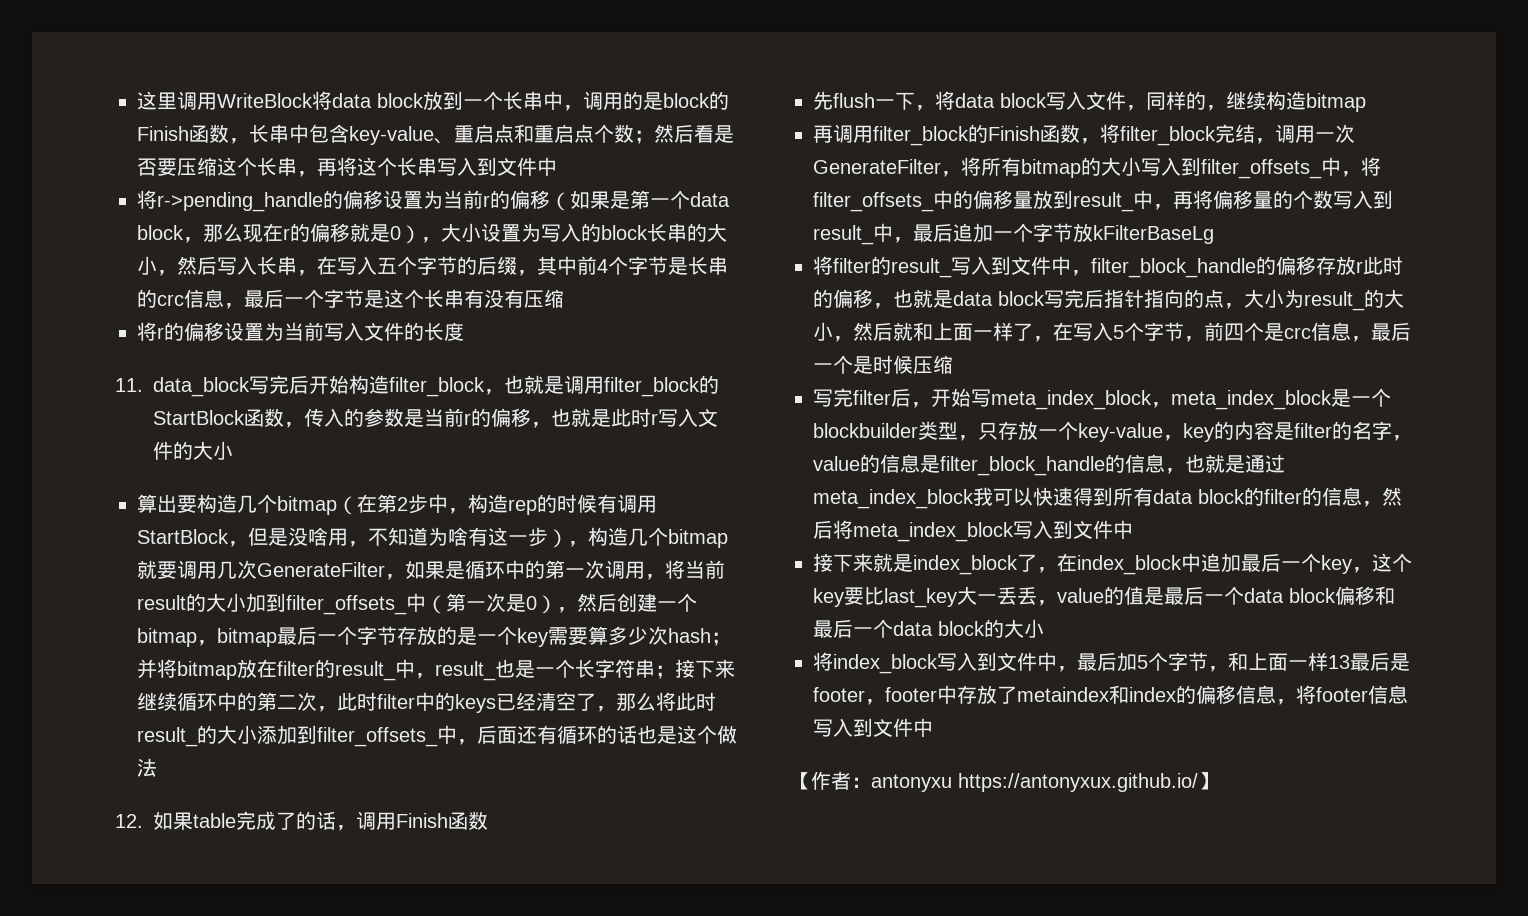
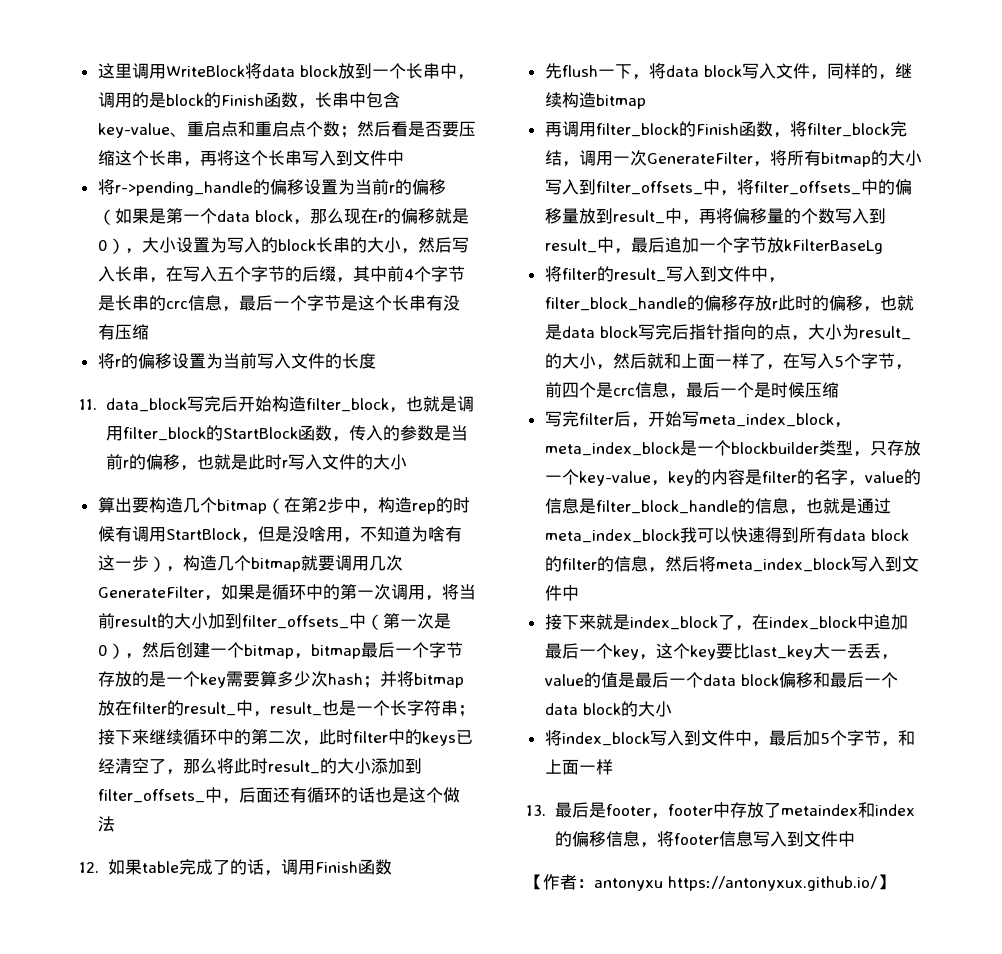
- 将index_block写入到文件中，最后加5个字节，和上面一样13最后是footer，footer中存放了metaindex和index的偏移信息，将footer信息写入到文件中
+ 将index_block写入到文件中，最后加5个字节，和上面一样
+ 13.最后是footer，footer中存放了metaindex和index的偏移信息，将footer信息写入到文件中

